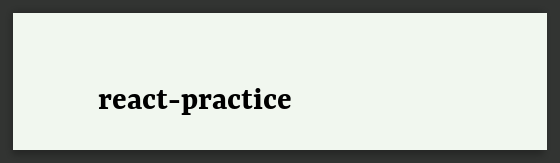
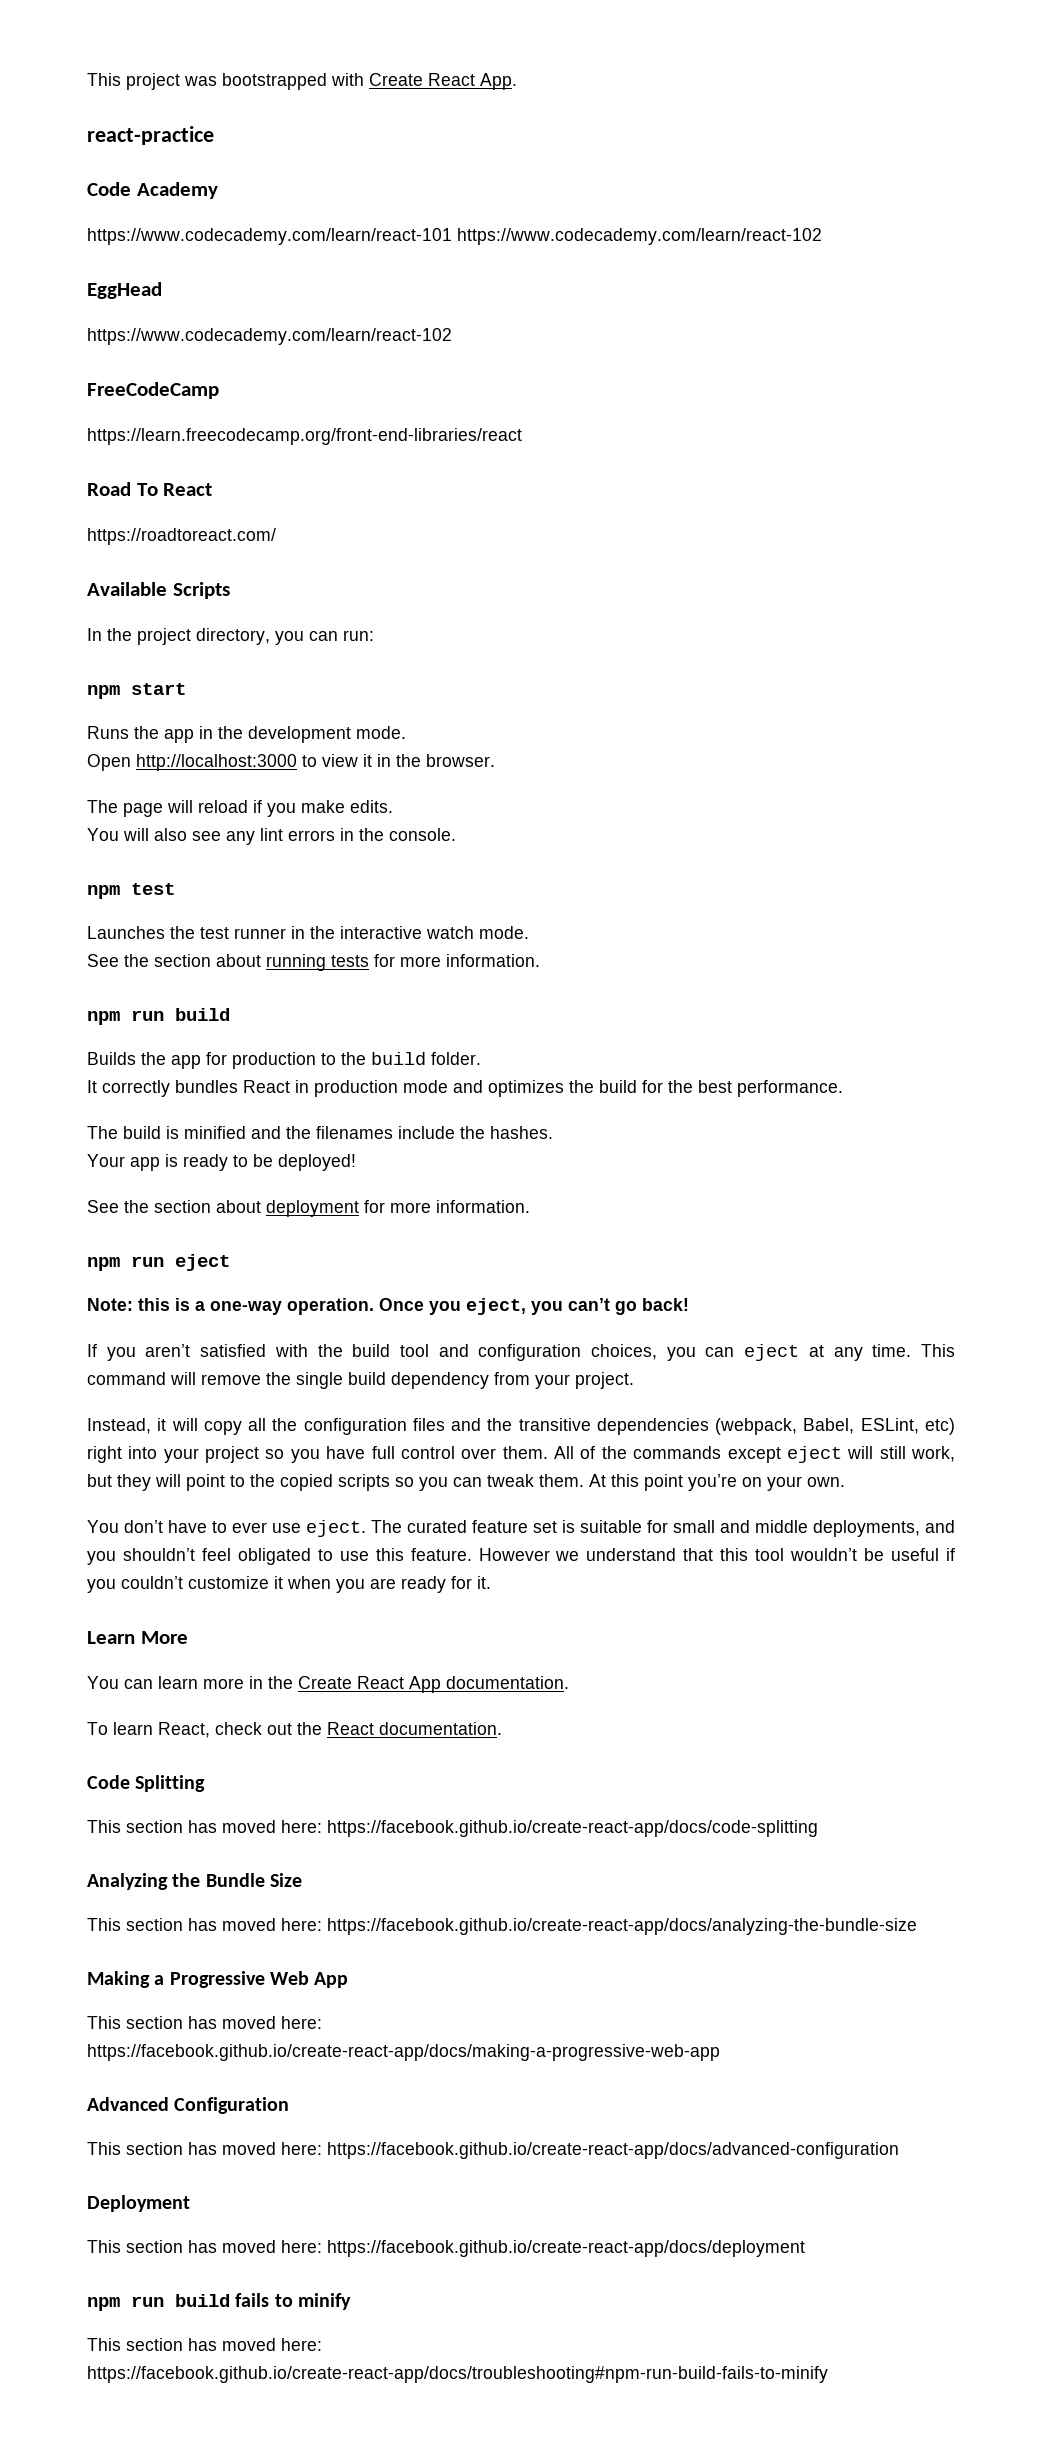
+ This project was bootstrapped with Create React App.
  react-practice
+ Code Academy
+ https://www.codecademy.com/learn/react-101 https://www.codecademy.com/learn/react-102
+ EggHead
+ https://www.codecademy.com/learn/react-102
+ FreeCodeCamp
+ https://learn.freecodecamp.org/front-end-libraries/react
+ Road To React
+ https://roadtoreact.com/
+ Available Scripts
+ In the project directory, you can run:
+ npm start
+ Runs the app in the development mode.
+ Open http://localhost:3000 to view it in the browser.
+ The page will reload if you make edits.
+ You will also see any lint errors in the console.
+ npm test
+ Launches the test runner in the interactive watch mode.
+ See the section about running tests for more information.
+ npm run build
+ Builds the app for production to the build folder.
+ It correctly bundles React in production mode and optimizes the build for the best performance.
+ The build is minified and the filenames include the hashes.
+ Your app is ready to be deployed!
+ See the section about deployment for more information.
+ npm run eject
+ Note: this is a one-way operation. Once you eject, you can’t go back!
+ If you aren’t satisfied with the build tool and configuration choices, you can eject at any time. This command will remove the single build dependency from your project.
+ Instead, it will copy all the configuration files and the transitive dependencies (webpack, Babel, ESLint, etc) right into your project so you have full control over them. All of the commands except eject will still work, but they will point to the copied scripts so you can tweak them. At this point you’re on your own.
+ You don’t have to ever use eject. The curated feature set is suitable for small and middle deployments, and you shouldn’t feel obligated to use this feature. However we understand that this tool wouldn’t be useful if you couldn’t customize it when you are ready for it.
+ Learn More
+ You can learn more in the Create React App documentation.
+ To learn React, check out the React documentation.
+ Code Splitting
+ This section has moved here: https://facebook.github.io/create-react-app/docs/code-splitting
+ Analyzing the Bundle Size
+ This section has moved here: https://facebook.github.io/create-react-app/docs/analyzing-the-bundle-size
+ Making a Progressive Web App
+ This section has moved here: https://facebook.github.io/create-react-app/docs/making-a-progressive-web-app
+ Advanced Configuration
+ This section has moved here: https://facebook.github.io/create-react-app/docs/advanced-configuration
+ Deployment
+ This section has moved here: https://facebook.github.io/create-react-app/docs/deployment
+ npm run build fails to minify
+ This section has moved here: https://facebook.github.io/create-react-app/docs/troubleshooting#npm-run-build-fails-to-minify

